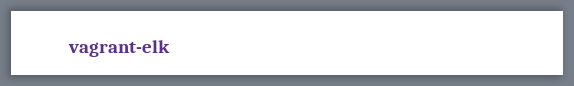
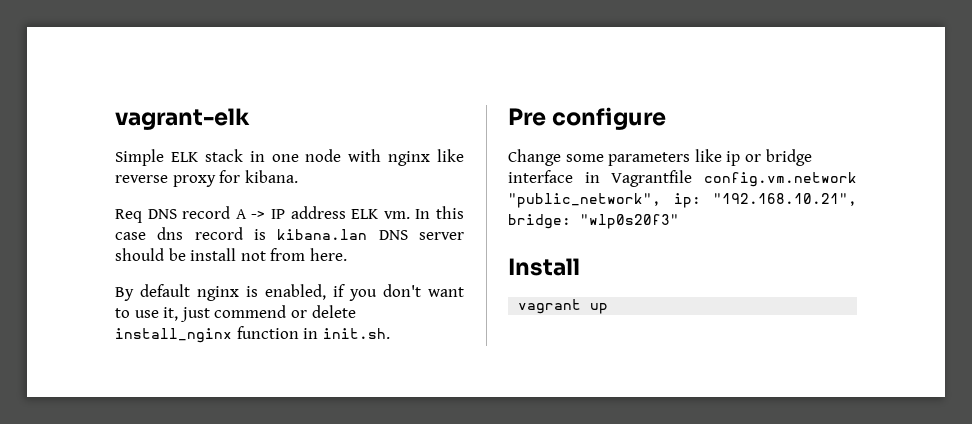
+ Simple ELK stack in one node with nginx like reverse proxy for kibana.
+ Req DNS record A -> IP address ELK vm. In this case dns record is kibana.lan DNS server should be install not from here.
+ By default nginx is enabled, if you don't want to use it, just commend or delete install_nginx function in init.sh.
+ Pre configure
+ Change some parameters like ip or bridge interface in Vagrantfile config.vm.network "public_network", ip: "192.168.10.21", bridge: "wlp0s20f3"
+ Install
+ vagrant up

